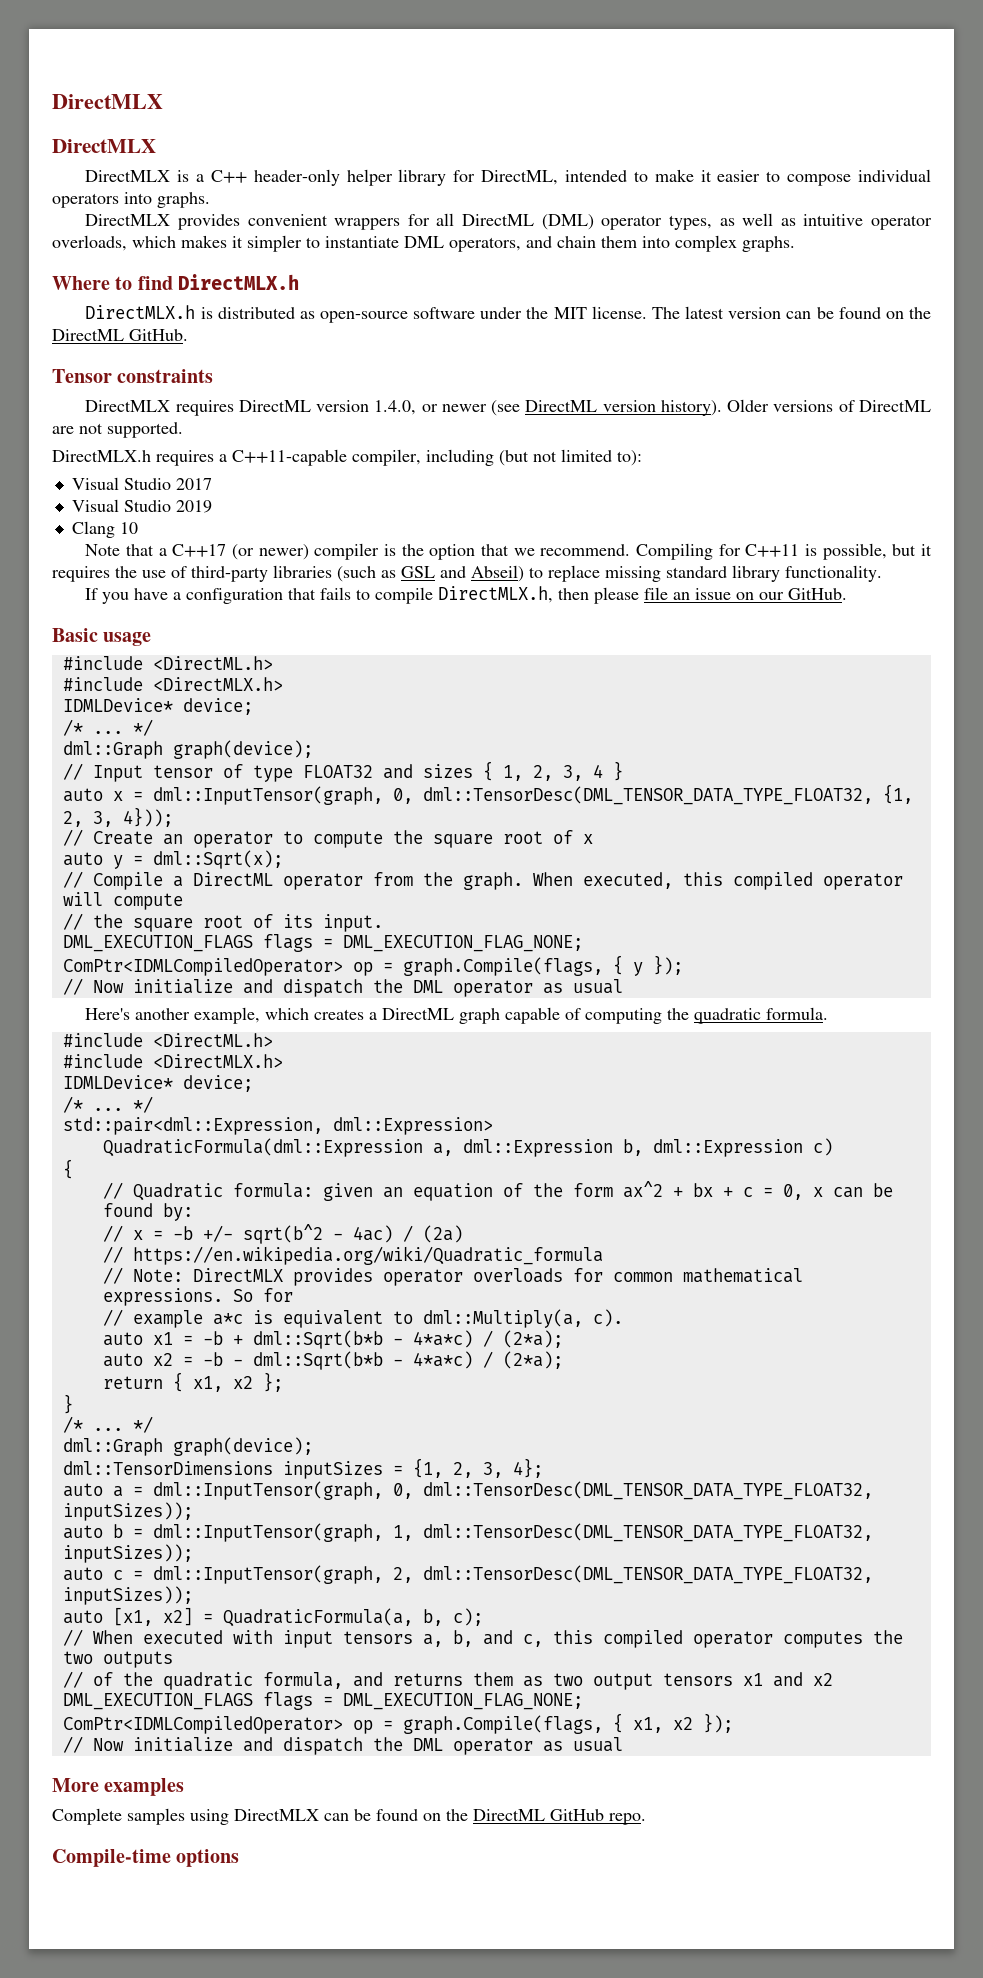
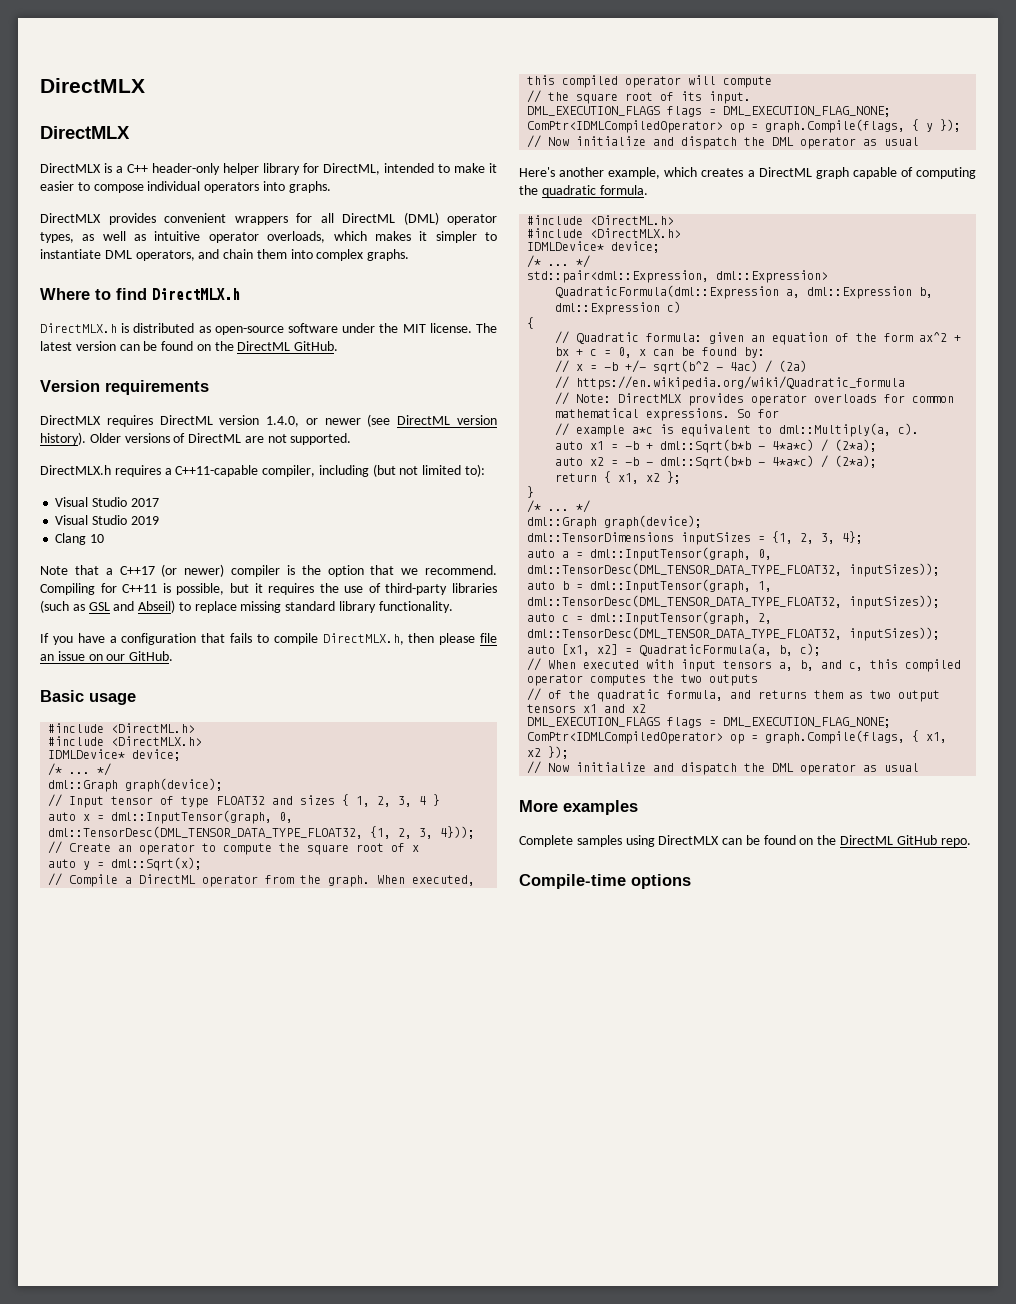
- Tensor constraints
+ Version requirements

